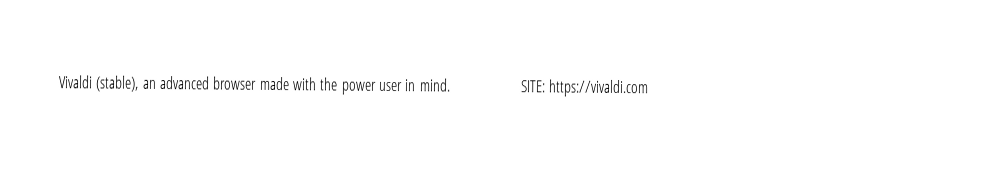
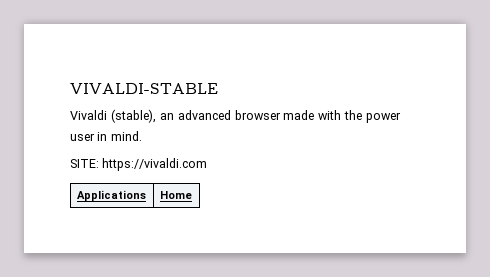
+ VIVALDI-STABLE
+ Applications | Home

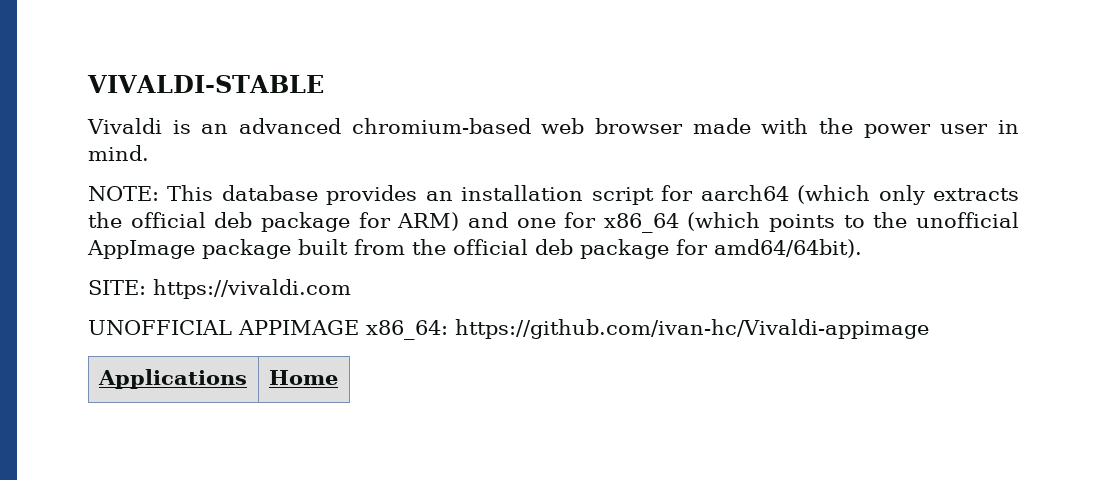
- Vivaldi (stable), an advanced browser made with the power user in mind.
+ Vivaldi is an advanced chromium-based web browser made with the power user in mind.
+ NOTE: This database provides an installation script for aarch64 (which only extracts the official deb package for ARM) and one for x86_64 (which points to the unofficial AppImage package built from the official deb package for amd64/64bit).
  SITE: https://vivaldi.com
+ UNOFFICIAL APPIMAGE x86_64: https://github.com/ivan-hc/Vivaldi-appimage

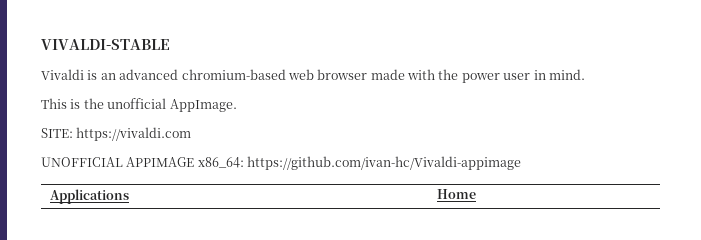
- NOTE: This database provides an installation script for aarch64 (which only extracts the official deb package for ARM) and one for x86_64 (which points to the unofficial AppImage package built from the official deb package for amd64/64bit).
+ This is the unofficial AppImage.

